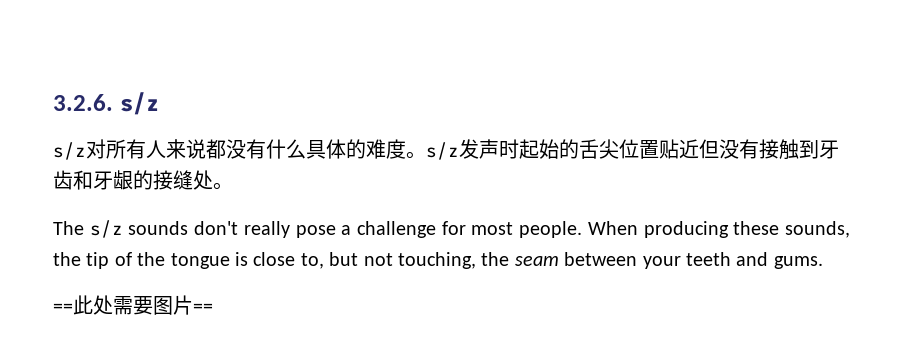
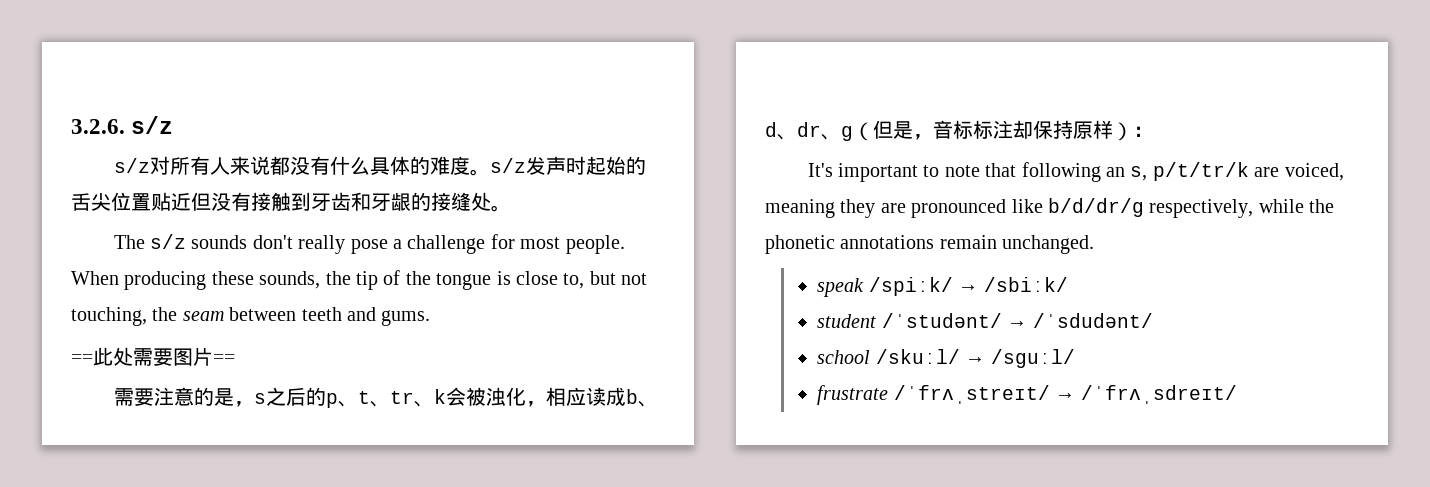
- When producing these sounds, the tip of the tongue is close to, but not touching, the seam between your teeth and gums.
+ When producing these sounds, the tip of the tongue is close to, but not touching, the seam between teeth and gums.
+ 需要注意的是，s之后的p、t、tr、k会被浊化，相应读成b、d、dr、g（但是，音标标注却保持原样）：
+ It's important to note that following an s, p/t/tr/k are voiced, meaning they are pronounced like b/d/dr/g respectively, while the phonetic annotations remain unchanged.
+ speak /spiːk/ → /sbiːk/
+ student /ˈstudənt/ → /ˈsdudənt/
+ school /skuːl/ → /sguːl/
+ frustrate /ˈfrʌˌstreɪt/ → /ˈfrʌˌsdreɪt/

